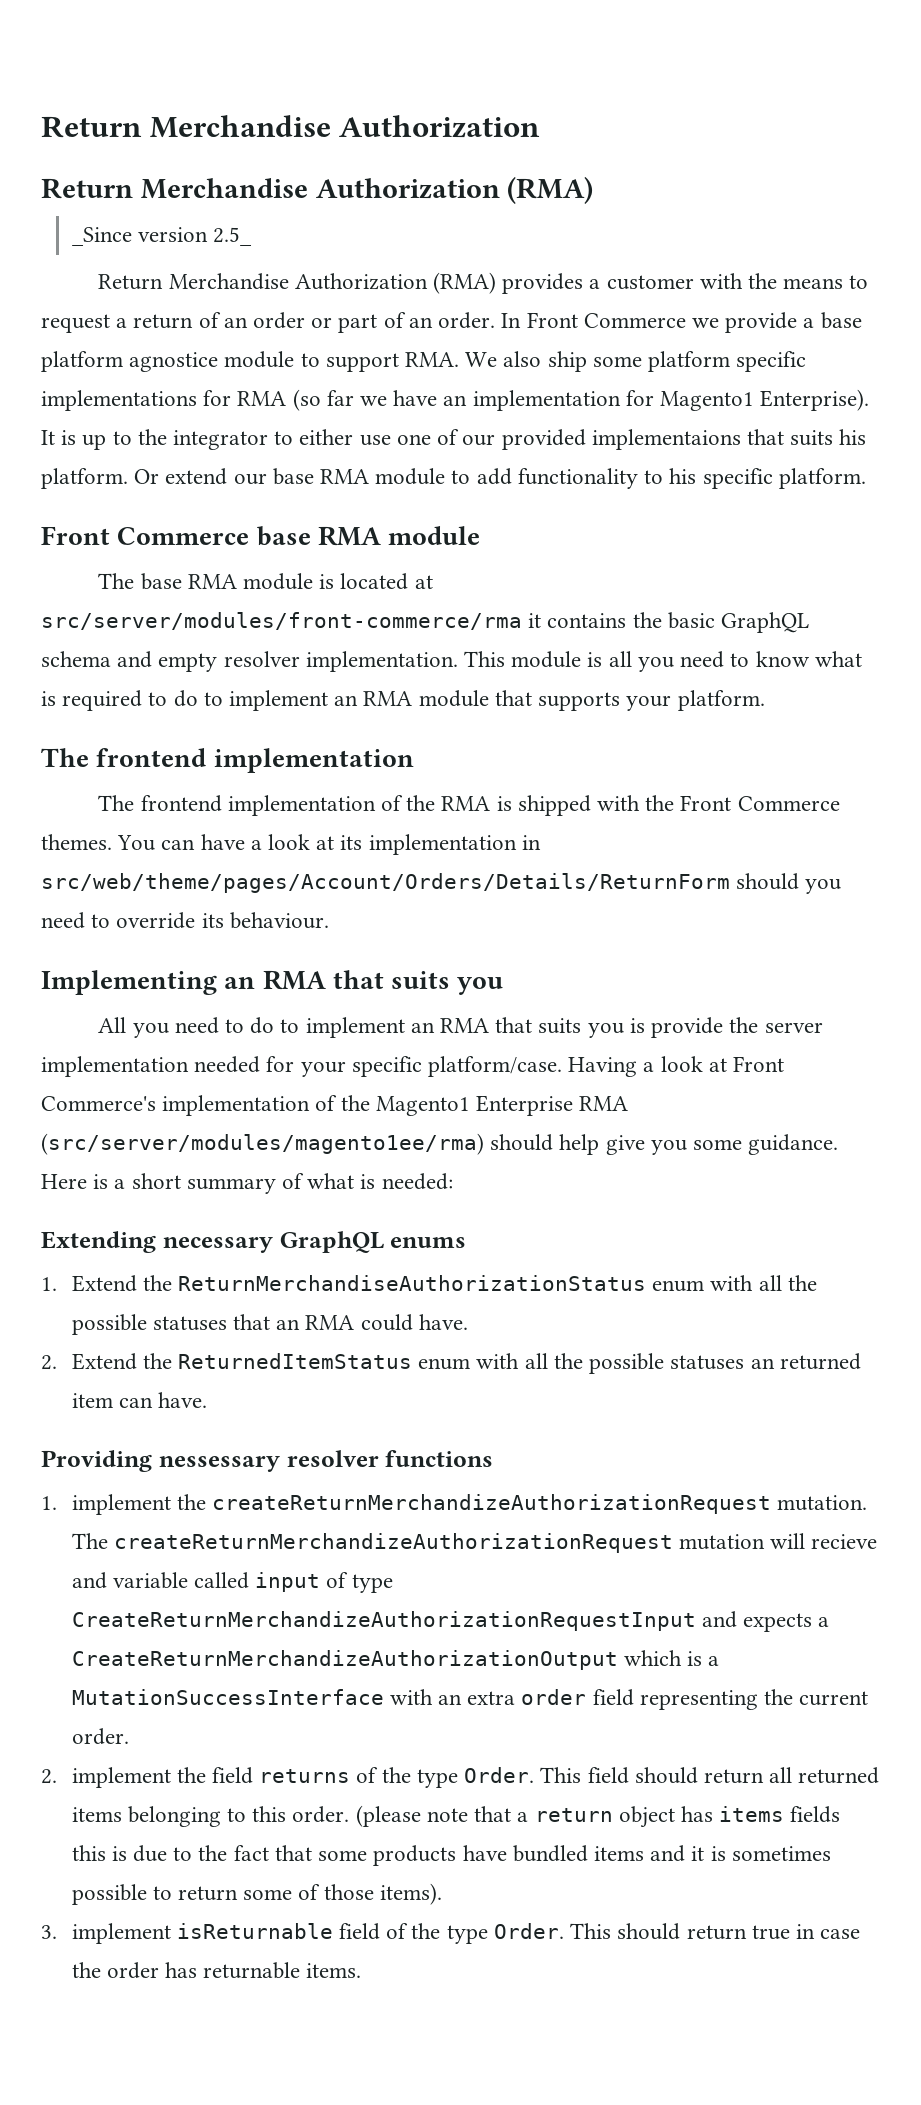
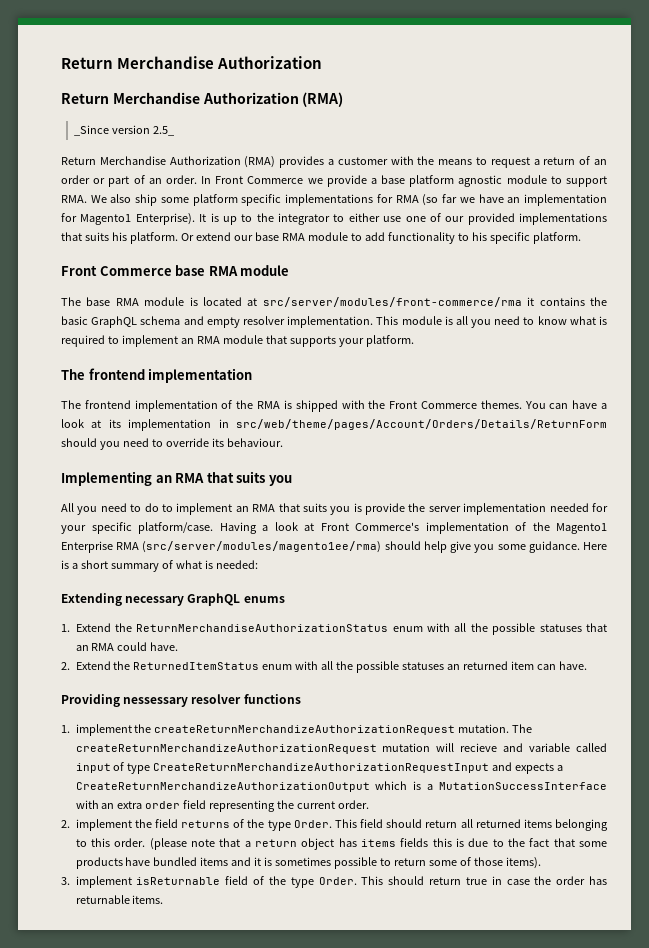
- In Front Commerce we provide a base platform agnostice module to support RMA. We also ship some platform specific implementations for RMA (so far we have an implementation for Magento1 Enterprise).
+ In Front Commerce we provide a base platform agnostic module to support RMA. We also ship some platform specific implementations for RMA (so far we have an implementation for Magento1 Enterprise).
- It is up to the integrator to either use one of our provided implementaions that suits his platform.
+ It is up to the integrator to either use one of our provided implementations that suits his platform.
- This module is all you need to know what is required to do to implement an RMA module that supports your platform.
+ This module is all you need to know what is required to implement an RMA module that supports your platform.

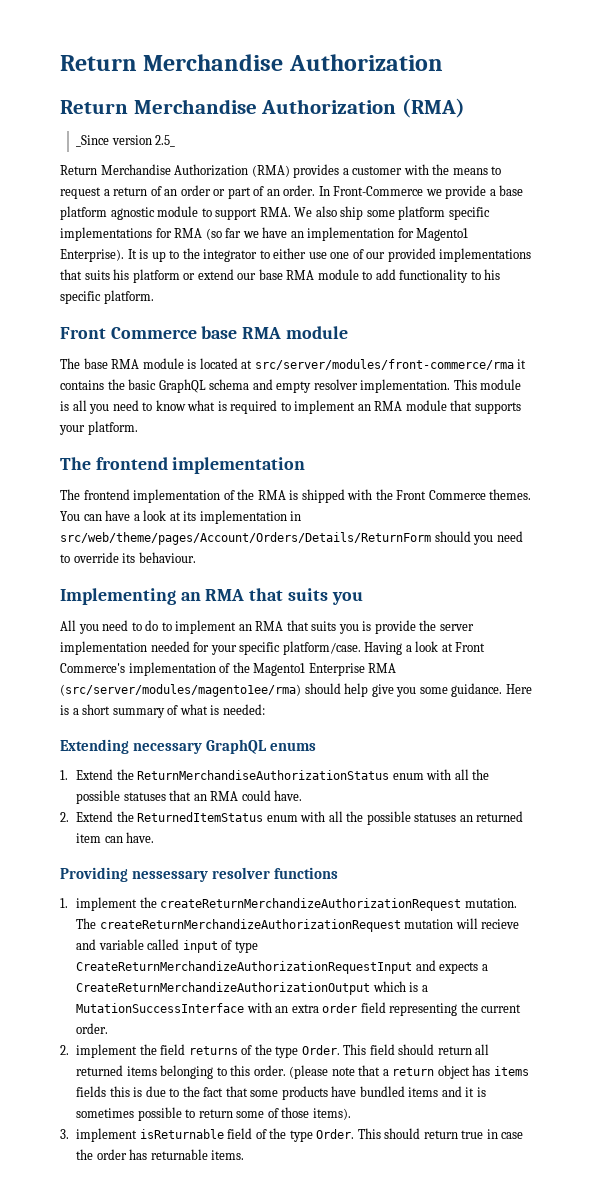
- In Front Commerce we provide a base platform agnostic module to support RMA. We also ship some platform specific implementations for RMA (so far we have an implementation for Magento1 Enterprise).
+ In Front-Commerce we provide a base platform agnostic module to support RMA. We also ship some platform specific implementations for RMA (so far we have an implementation for Magento1 Enterprise).
- It is up to the integrator to either use one of our provided implementations that suits his platform. Or extend our base RMA module to add functionality to his specific platform.
+ It is up to the integrator to either use one of our provided implementations that suits his platform or extend our base RMA module to add functionality to his specific platform.

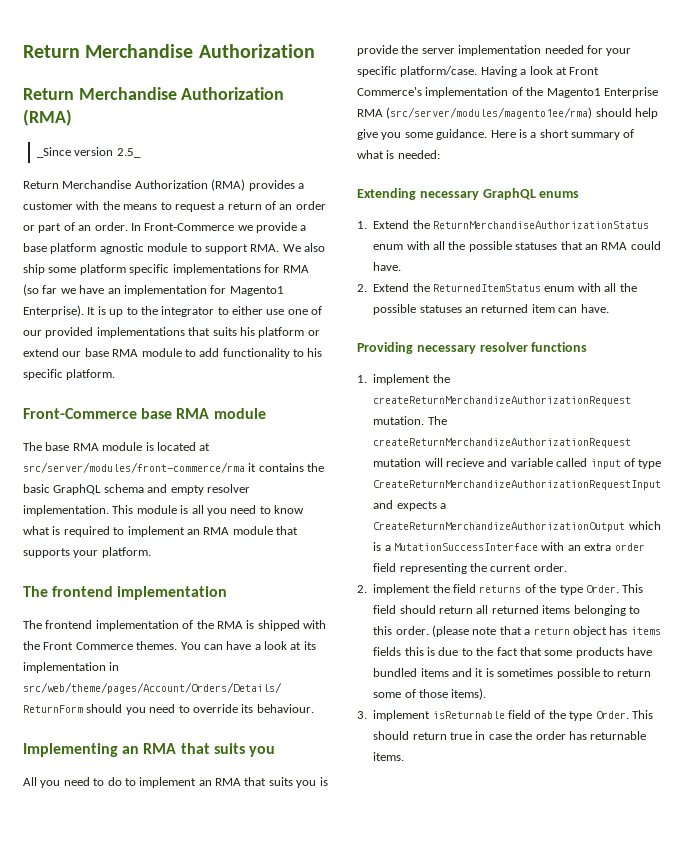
- Front Commerce base RMA module
+ Front-Commerce base RMA module
- Providing nessessary resolver functions
+ Providing necessary resolver functions

